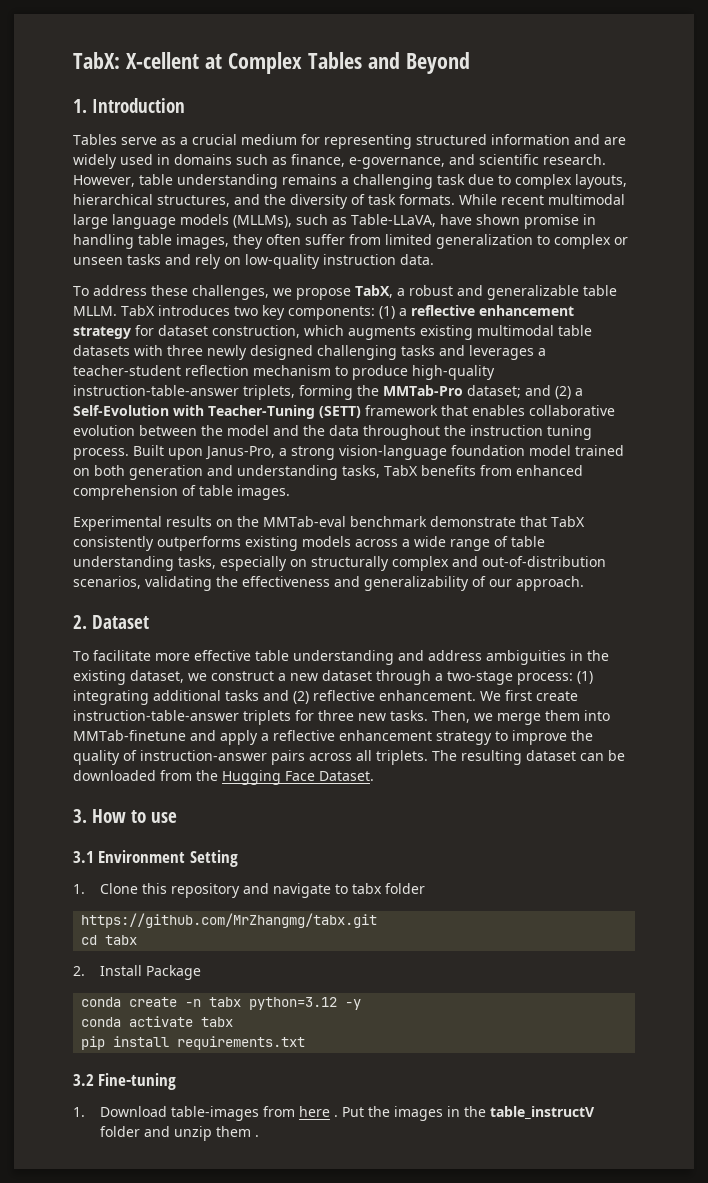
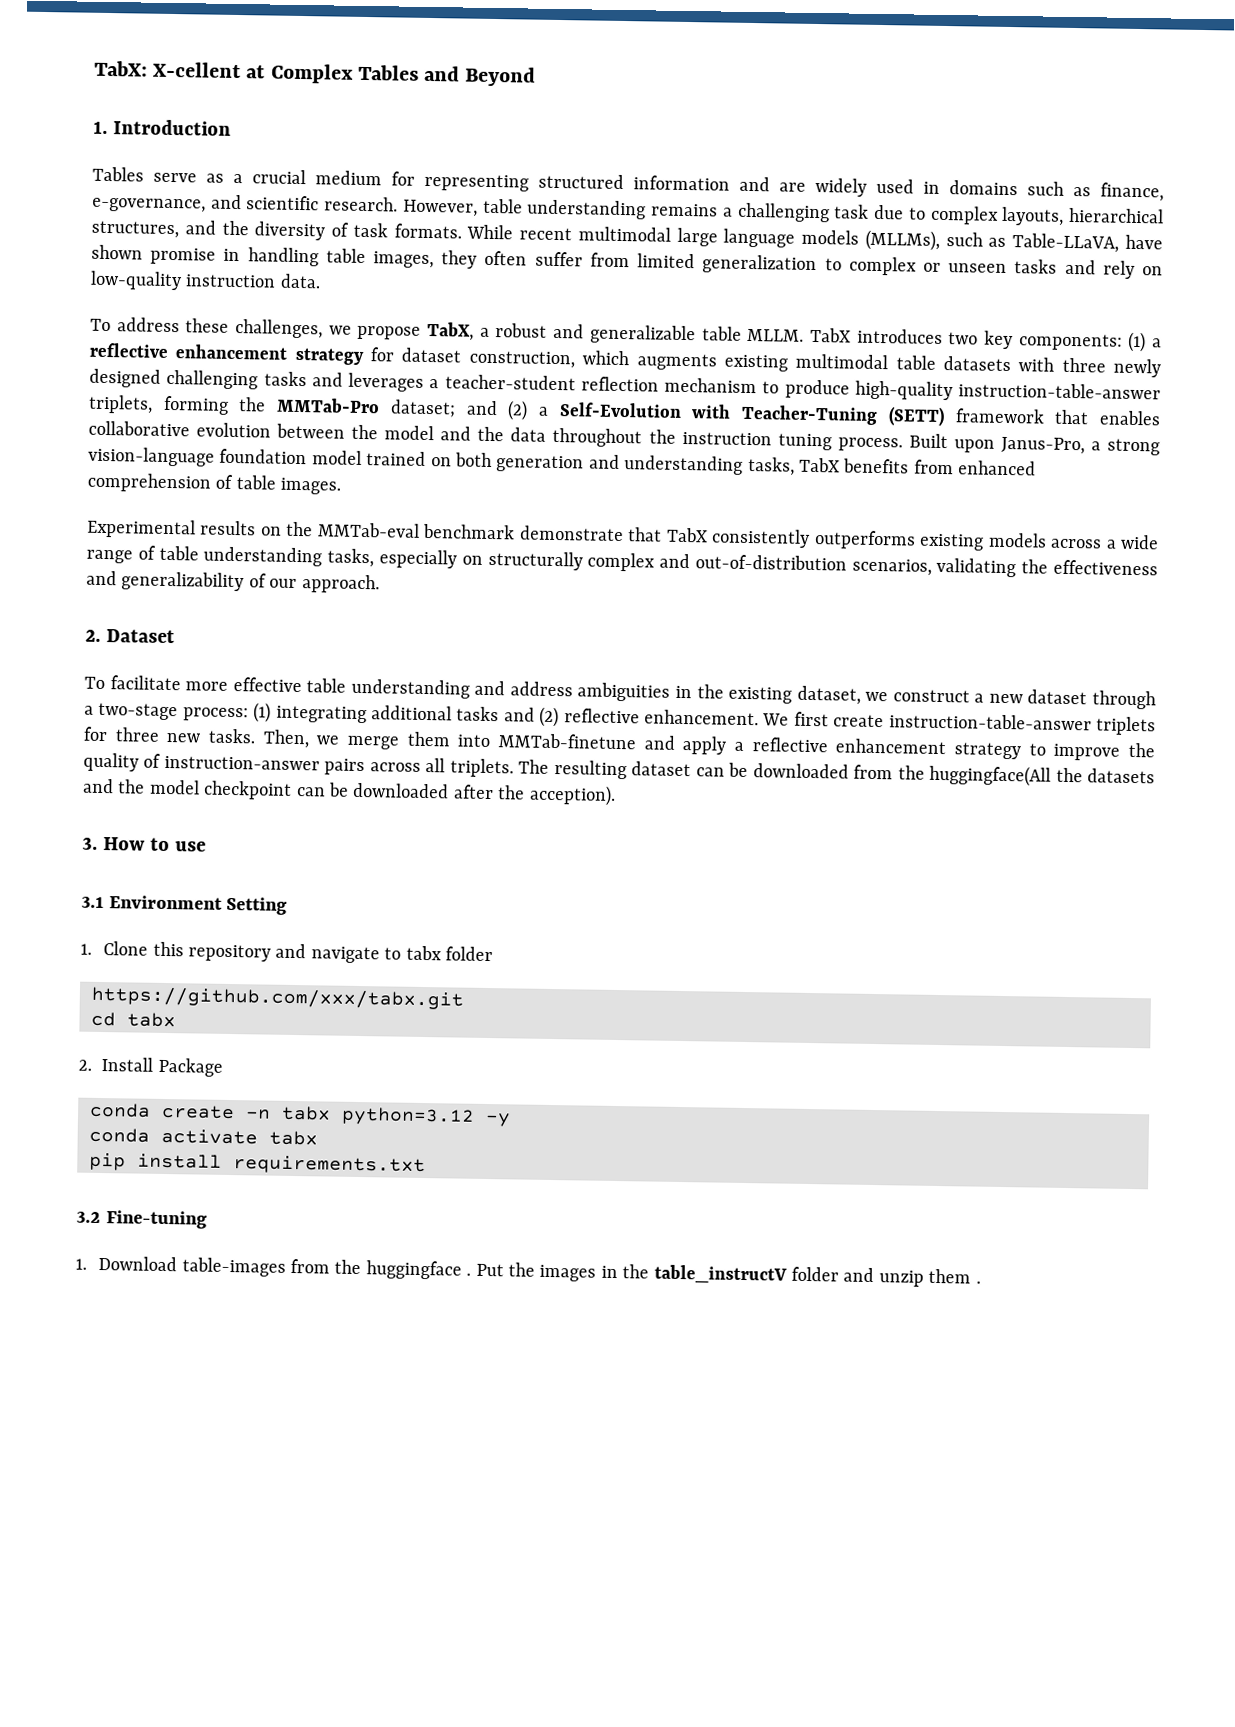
- The resulting dataset can be downloaded from the Hugging Face Dataset.
+ The resulting dataset can be downloaded from the huggingface(All the datasets and the model checkpoint can be downloaded after the acception).
- https://github.com/MrZhangmg/tabx.git
+ https://github.com/xxx/tabx.git
- 1. Download table-images from here .
+ 1. Download table-images from the huggingface .

